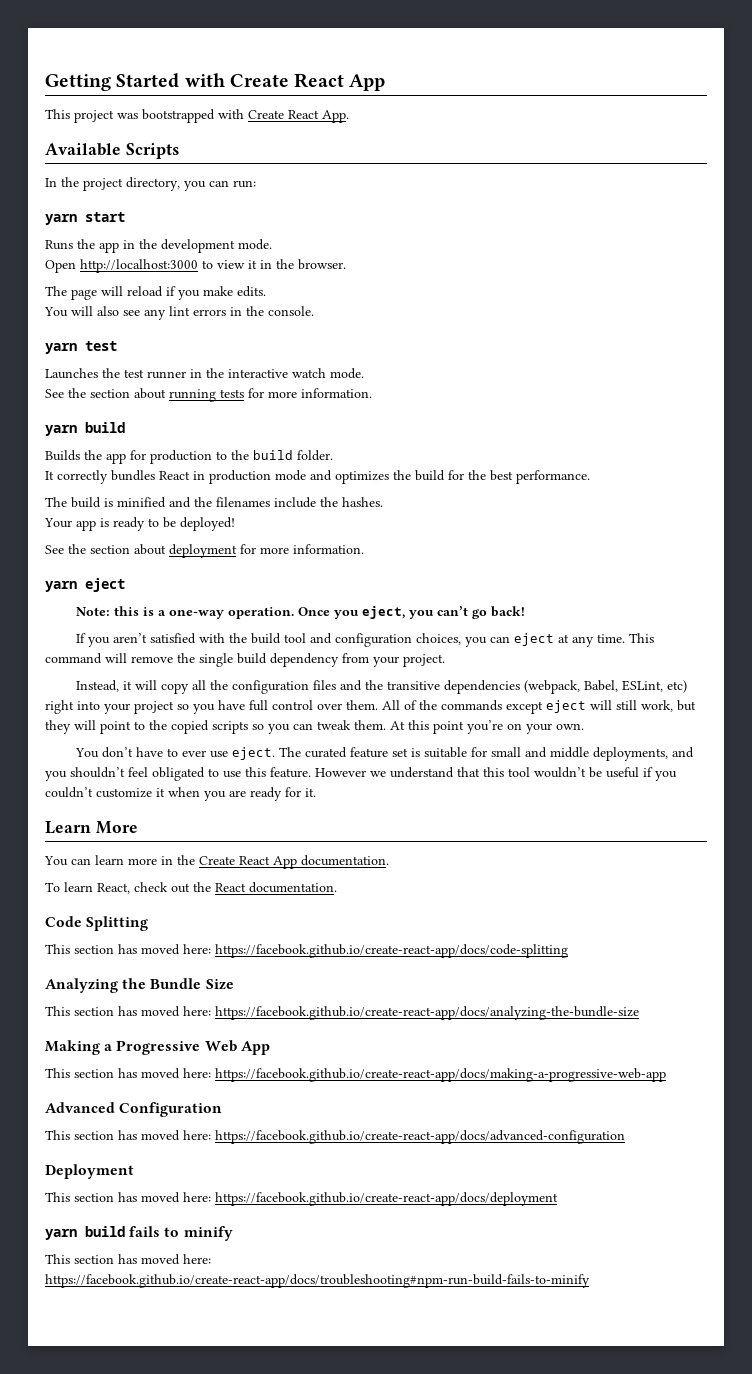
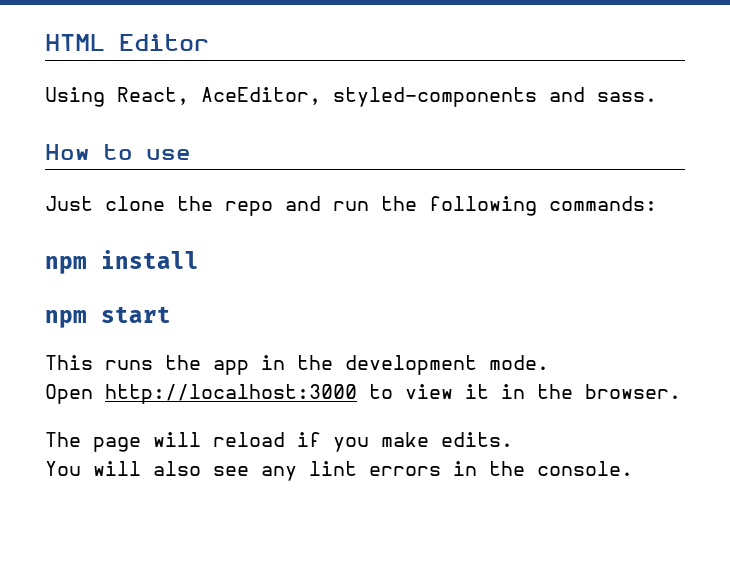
- Getting Started with Create React App
- This project was bootstrapped with Create React App.
- Available Scripts
- In the project directory, you can run:
- yarn start
- Runs the app in the development mode.
+ HTML Editor
+ Using React, AceEditor, styled-components and sass.
+ How to use
+ Just clone the repo and run the following commands:
+ npm install
+ npm start
+ This runs the app in the development mode.
- yarn test
- Launches the test runner in the interactive watch mode.
- See the section about running tests for more information.
- yarn build
- Builds the app for production to the build folder.
- It correctly bundles React in production mode and optimizes the build for the best performance.
- The build is minified and the filenames include the hashes.
- Your app is ready to be deployed!
- See the section about deployment for more information.
- yarn eject
- Note: this is a one-way operation. Once you eject, you can’t go back!
- If you aren’t satisfied with the build tool and configuration choices, you can eject at any time. This command will remove the single build dependency from your project.
- Instead, it will copy all the configuration files and the transitive dependencies (webpack, Babel, ESLint, etc) right into your project so you have full control over them. All of the commands except eject will still work, but they will point to the copied scripts so you can tweak them. At this point you’re on your own.
- You don’t have to ever use eject. The curated feature set is suitable for small and middle deployments, and you shouldn’t feel obligated to use this feature. However we understand that this tool wouldn’t be useful if you couldn’t customize it when you are ready for it.
- Learn More
- You can learn more in the Create React App documentation.
- To learn React, check out the React documentation.
- Code Splitting
- This section has moved here: https://facebook.github.io/create-react-app/docs/code-splitting
- Analyzing the Bundle Size
- This section has moved here: https://facebook.github.io/create-react-app/docs/analyzing-the-bundle-size
- Making a Progressive Web App
- This section has moved here: https://facebook.github.io/create-react-app/docs/making-a-progressive-web-app
- Advanced Configuration
- This section has moved here: https://facebook.github.io/create-react-app/docs/advanced-configuration
- Deployment
- This section has moved here: https://facebook.github.io/create-react-app/docs/deployment
- yarn build fails to minify
- This section has moved here: https://facebook.github.io/create-react-app/docs/troubleshooting#npm-run-build-fails-to-minify

